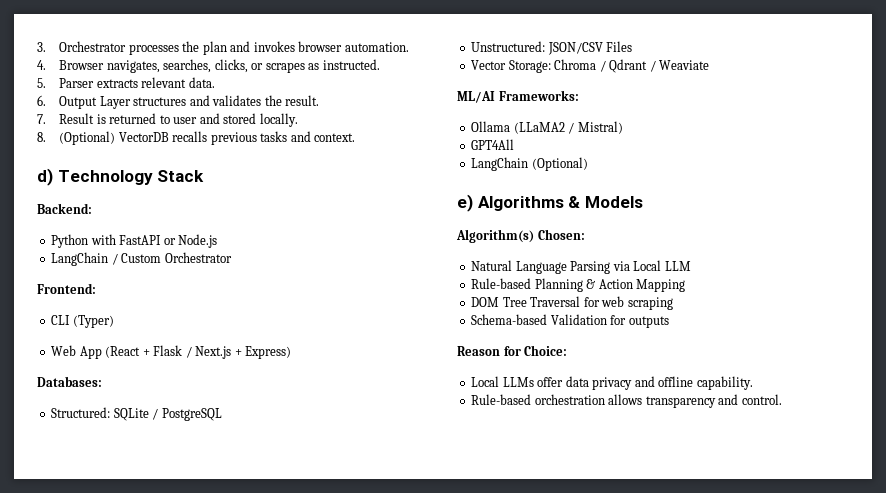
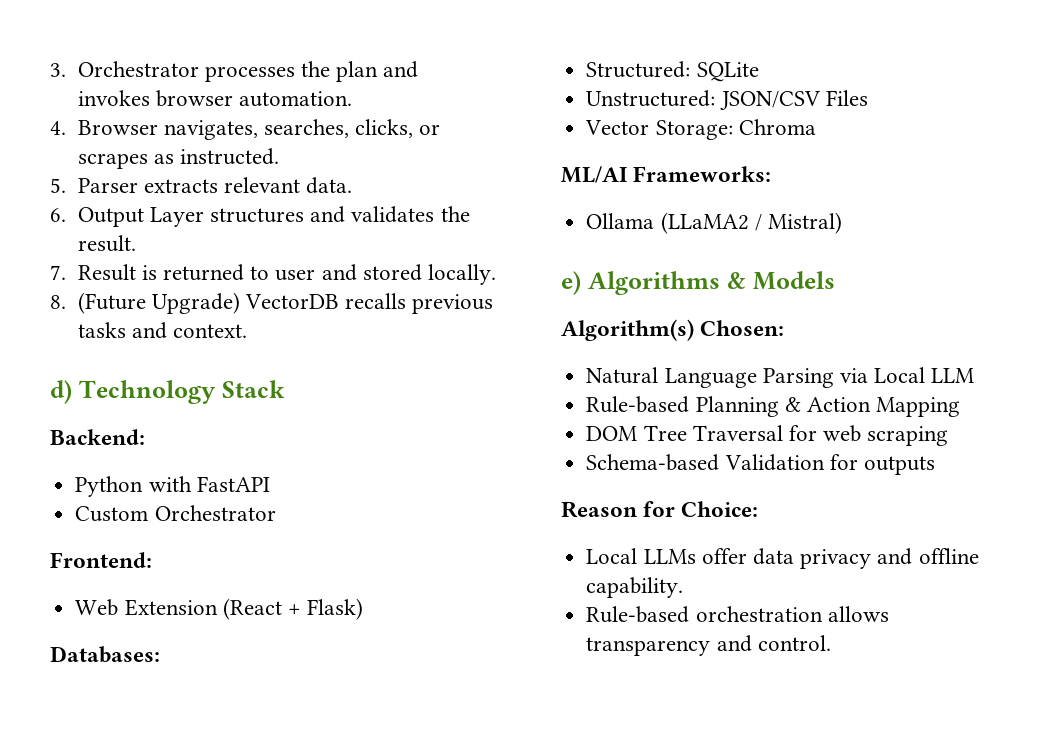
- 8. (Optional) VectorDB recalls previous tasks and context.
+ 8. (Future Upgrade) VectorDB recalls previous tasks and context.
- Python with FastAPI or Node.js
- LangChain / Custom Orchestrator
+ Python with FastAPI
+ Custom Orchestrator
- CLI (Typer)
- Web App (React + Flask / Next.js + Express)
+ Web Extension (React + Flask)
- Structured: SQLite / PostgreSQL
+ Structured: SQLite
- Vector Storage: Chroma / Qdrant / Weaviate
+ Vector Storage: Chroma
- GPT4All
- LangChain (Optional)

